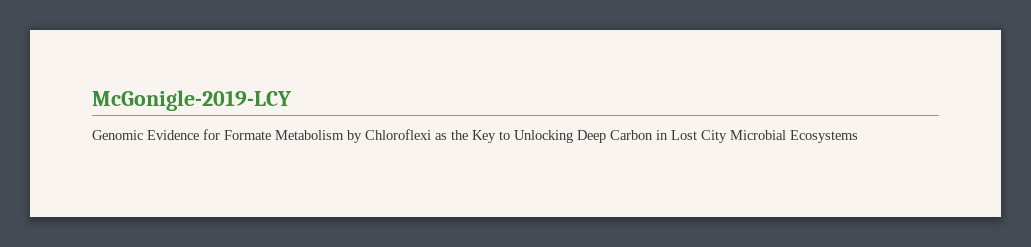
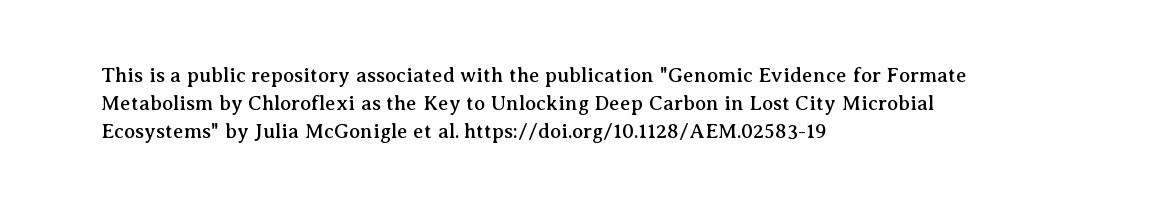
- McGonigle-2019-LCY
- Genomic Evidence for Formate Metabolism by Chloroflexi as the Key to Unlocking Deep Carbon in Lost City Microbial Ecosystems
+ This is a public repository associated with the publication "Genomic Evidence for Formate Metabolism by Chloroflexi as the Key to Unlocking Deep Carbon in Lost City Microbial Ecosystems" by Julia McGonigle et al. https://doi.org/10.1128/AEM.02583-19

